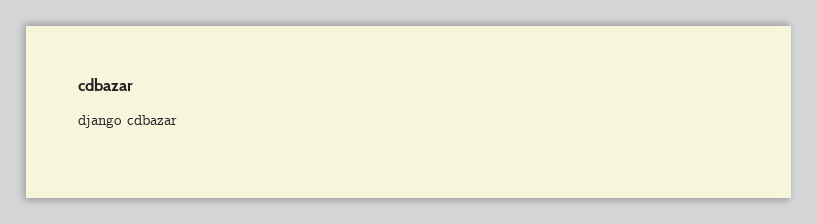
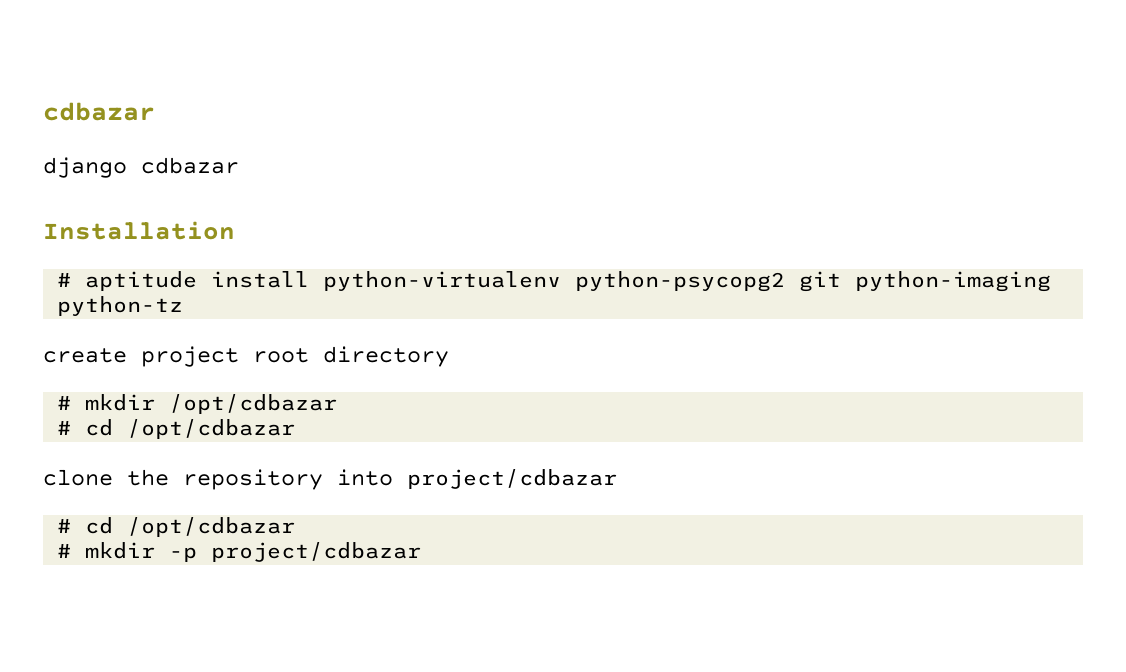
+ Installation
+ # aptitude install python-virtualenv python-psycopg2 git python-imaging python-tz
+ create project root directory
+ # mkdir /opt/cdbazar
+ # cd /opt/cdbazar
+ clone the repository into project/cdbazar
+ # cd /opt/cdbazar
+ # mkdir -p project/cdbazar

